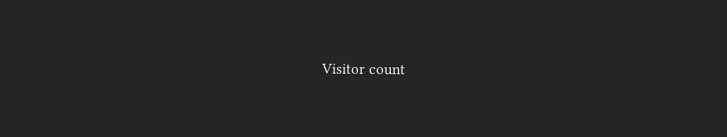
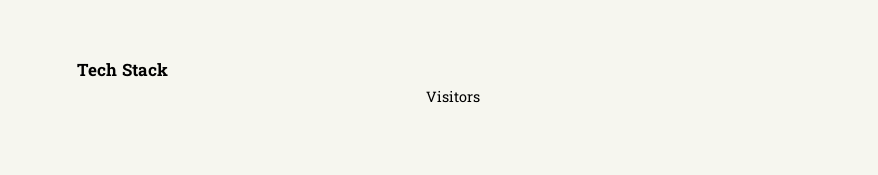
- Visitor count
+ Tech Stack
+ Visitors

